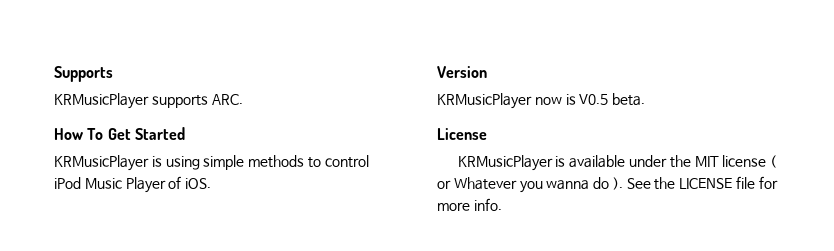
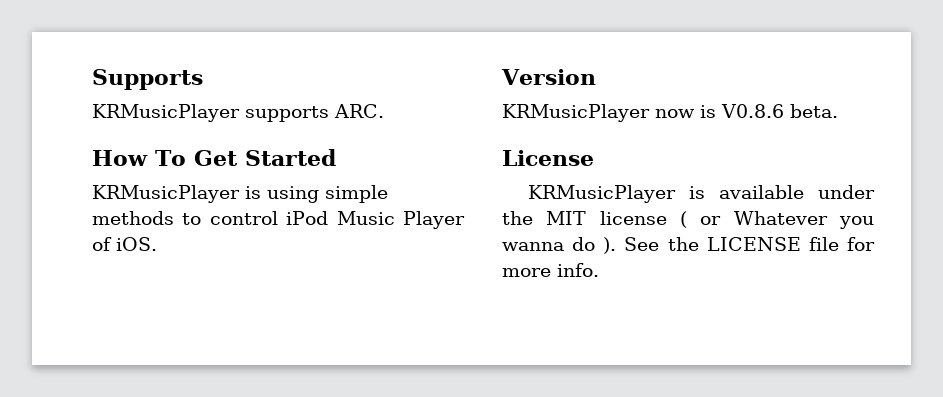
- KRMusicPlayer now is V0.5 beta.
+ KRMusicPlayer now is V0.8.6 beta.

